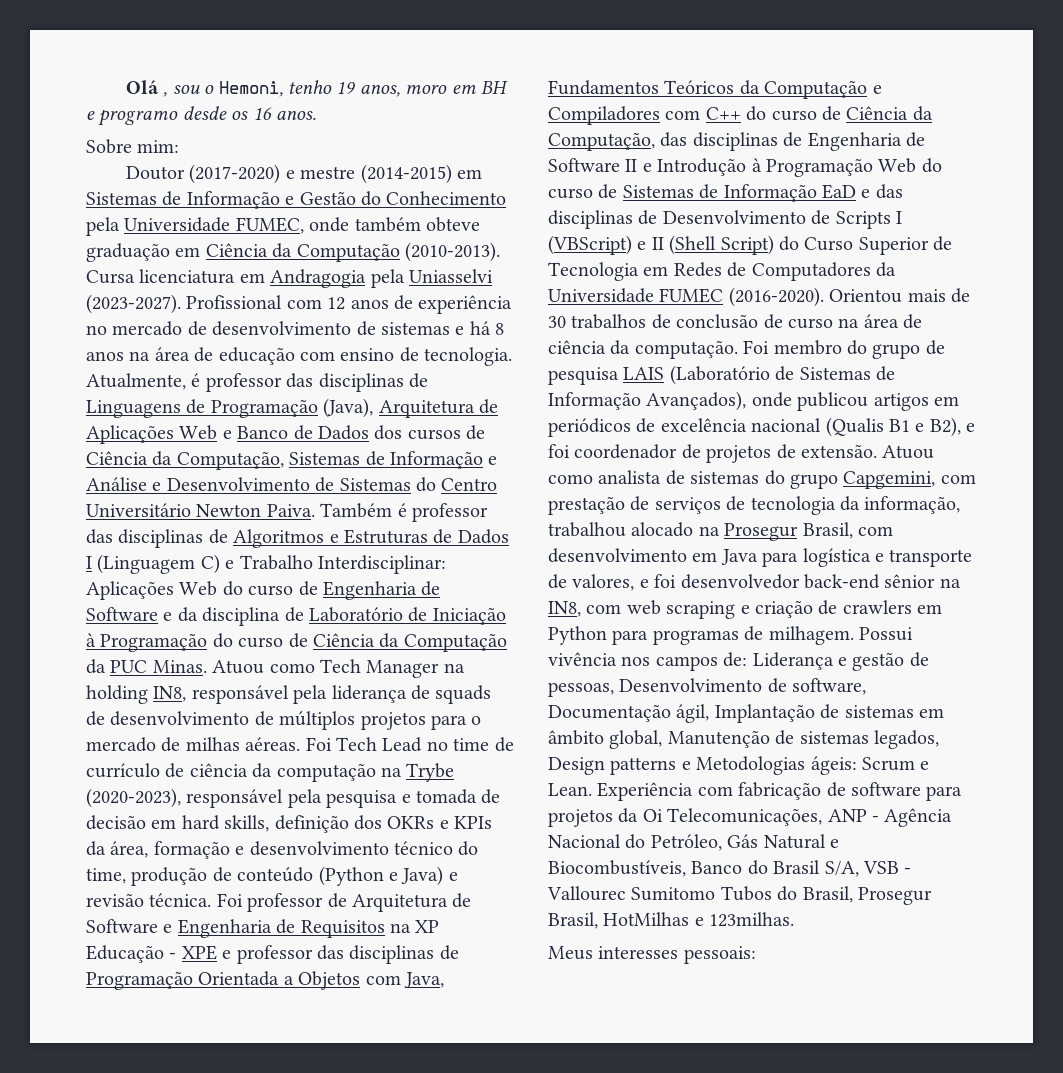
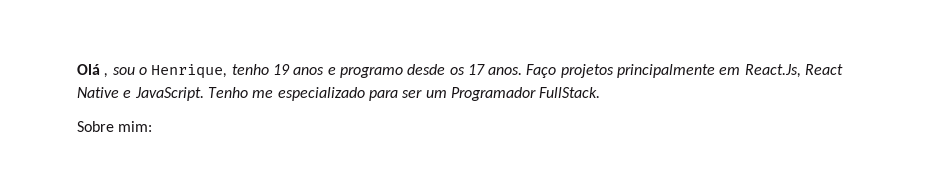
- Olá , sou o Hemoni, tenho 19 anos, moro em BH e programo desde os 16 anos.
+ Olá , sou o Henrique, tenho 19 anos e programo desde os 17 anos. Faço projetos principalmente em React.Js, React Native e JavaScript. Tenho me especializado para ser um Programador FullStack.
  Sobre mim:
- Doutor (2017-2020) e mestre (2014-2015) em Sistemas de Informação e Gestão do Conhecimento pela Universidade FUMEC, onde também obteve graduação em Ciência da Computação (2010-2013). Cursa licenciatura em Andragogia pela Uniasselvi (2023-2027). Profissional com 12 anos de experiência no mercado de desenvolvimento de sistemas e há 8 anos na área de educação com ensino de tecnologia. Atualmente, é professor das disciplinas de Linguagens de Programação (Java), Arquitetura de Aplicações Web e Banco de Dados dos cursos de Ciência da Computação, Sistemas de Informação e Análise e Desenvolvimento de Sistemas do Centro Universitário Newton Paiva. Também é professor das disciplinas de Algoritmos e Estruturas de Dados I (Linguagem C) e Trabalho Interdisciplinar: Aplicações Web do curso de Engenharia de Software e da disciplina de Laboratório de Iniciação à Programação do curso de Ciência da Computação da PUC Minas. Atuou como Tech Manager na holding IN8, responsável pela liderança de squads de desenvolvimento de múltiplos projetos para o mercado de milhas aéreas. Foi Tech Lead no time de currículo de ciência da computação na Trybe (2020-2023), responsável pela pesquisa e tomada de decisão em hard skills, definição dos OKRs e KPIs da área, formação e desenvolvimento técnico do time, produção de conteúdo (Python e Java) e revisão técnica. Foi professor de Arquitetura de Software e Engenharia de Requisitos na XP Educação - XPE e professor das disciplinas de Programação Orientada a Objetos com Java, Fundamentos Teóricos da Computação e Compiladores com C++ do curso de Ciência da Computação, das disciplinas de Engenharia de Software II e Introdução à Programação Web do curso de Sistemas de Informação EaD e das disciplinas de Desenvolvimento de Scripts I (VBScript) e II (Shell Script) do Curso Superior de Tecnologia em Redes de Computadores da Universidade FUMEC (2016-2020). Orientou mais de 30 trabalhos de conclusão de curso na área de ciência da computação. Foi membro do grupo de pesquisa LAIS (Laboratório de Sistemas de Informação Avançados), onde publicou artigos em periódicos de excelência nacional (Qualis B1 e B2), e foi coordenador de projetos de extensão. Atuou como analista de sistemas do grupo Capgemini, com prestação de serviços de tecnologia da informação, trabalhou alocado na Prosegur Brasil, com desenvolvimento em Java para logística e transporte de valores, e foi desenvolvedor back-end sênior na IN8, com web scraping e criação de crawlers em Python para programas de milhagem. Possui vivência nos campos de: Liderança e gestão de pessoas, Desenvolvimento de software, Documentação ágil, Implantação de sistemas em âmbito global, Manutenção de sistemas legados, Design patterns e Metodologias ágeis: Scrum e Lean. Experiência com fabricação de software para projetos da Oi Telecomunicações, ANP - Agência Nacional do Petróleo, Gás Natural e Biocombustíveis, Banco do Brasil S/A, VSB - Vallourec Sumitomo Tubos do Brasil, Prosegur Brasil, HotMilhas e 123milhas.
- Meus interesses pessoais:

